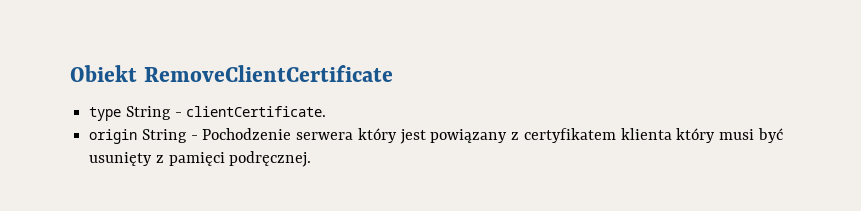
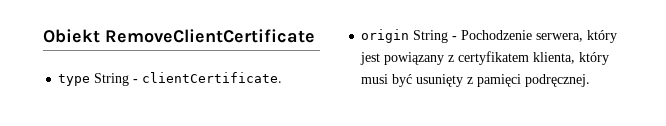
- origin String - Pochodzenie serwera który jest powiązany z certyfikatem klienta który musi być usunięty z pamięci podręcznej.
+ origin String - Pochodzenie serwera, który jest powiązany z certyfikatem klienta, który musi być usunięty z pamięci podręcznej.

